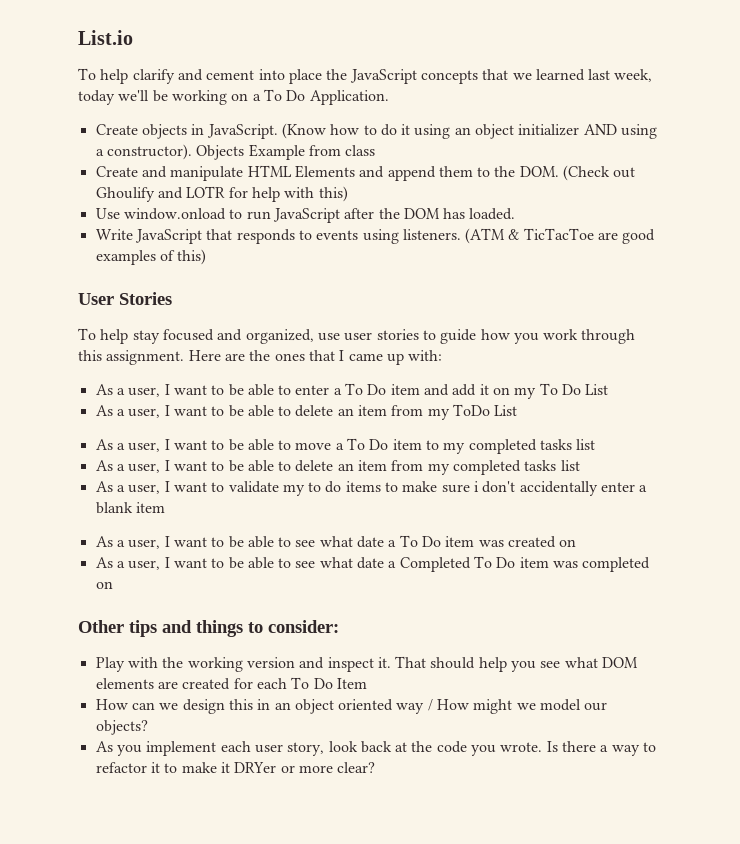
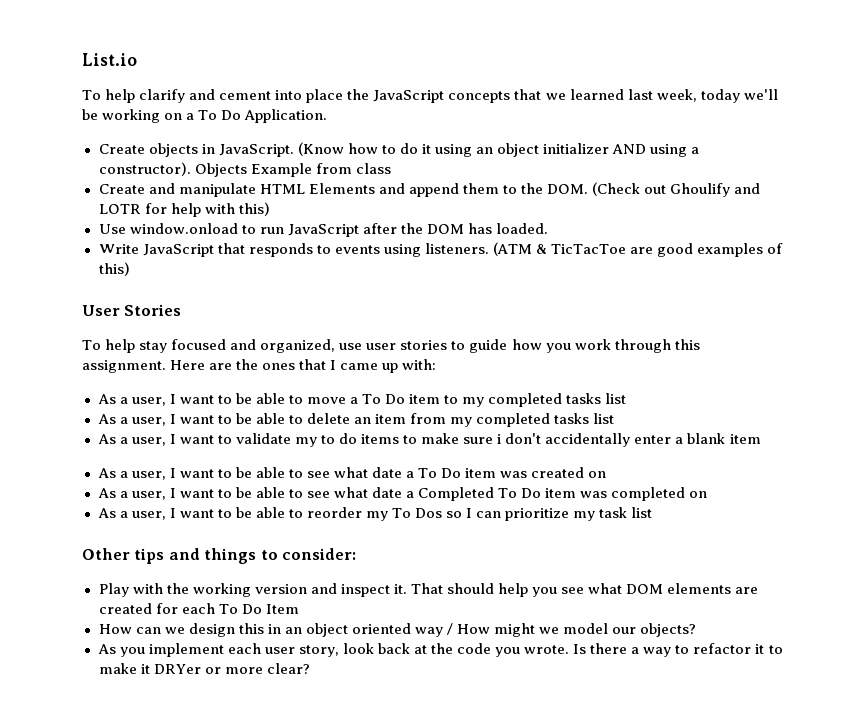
- As a user, I want to be able to enter a To Do item and add it on my To Do List
- As a user, I want to be able to delete an item from my ToDo List
+ As a user, I want to be able to reorder my To Dos so I can prioritize my task list

